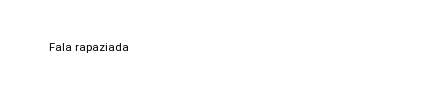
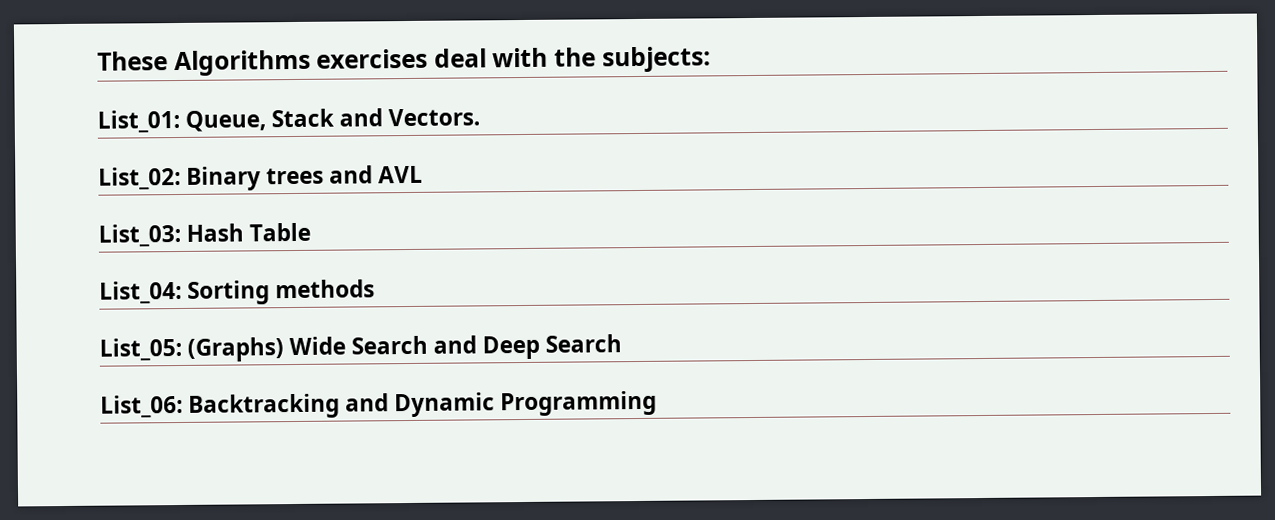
- Fala rapaziada
+ These Algorithms exercises deal with the subjects:
+ List_01: Queue, Stack and Vectors.
+ List_02: Binary trees and AVL
+ List_03: Hash Table
+ List_04: Sorting methods
+ List_05: (Graphs) Wide Search and Deep Search
+ List_06: Backtracking and Dynamic Programming

